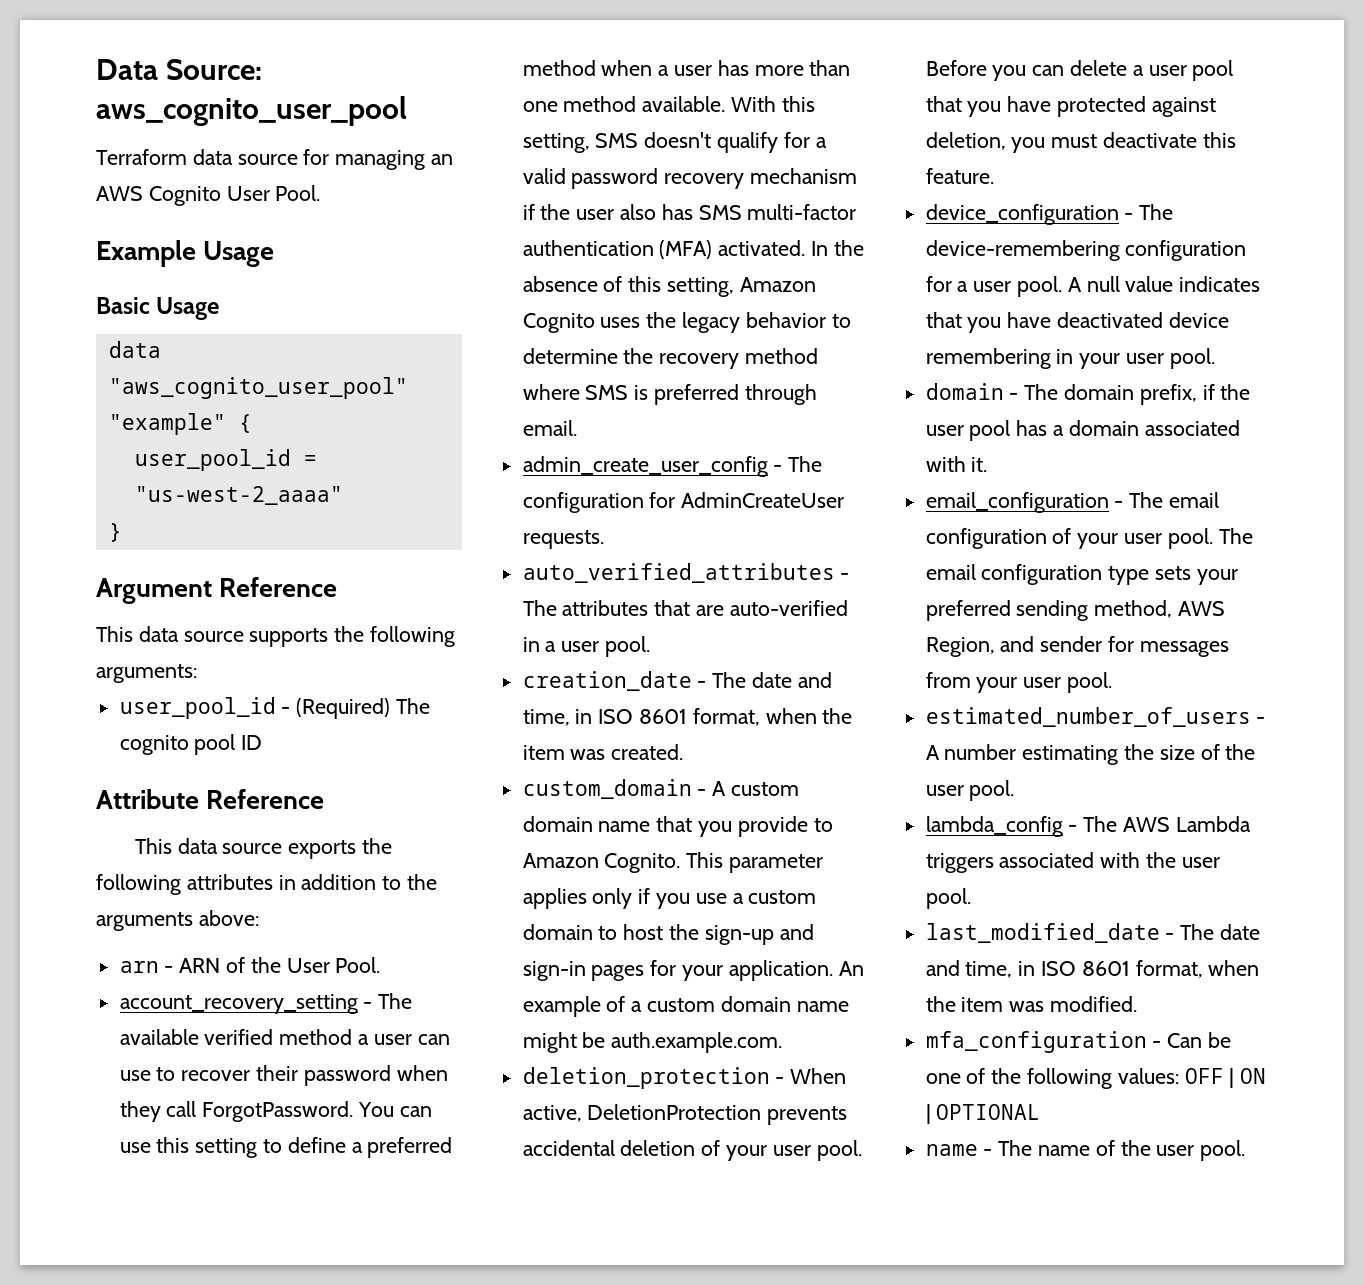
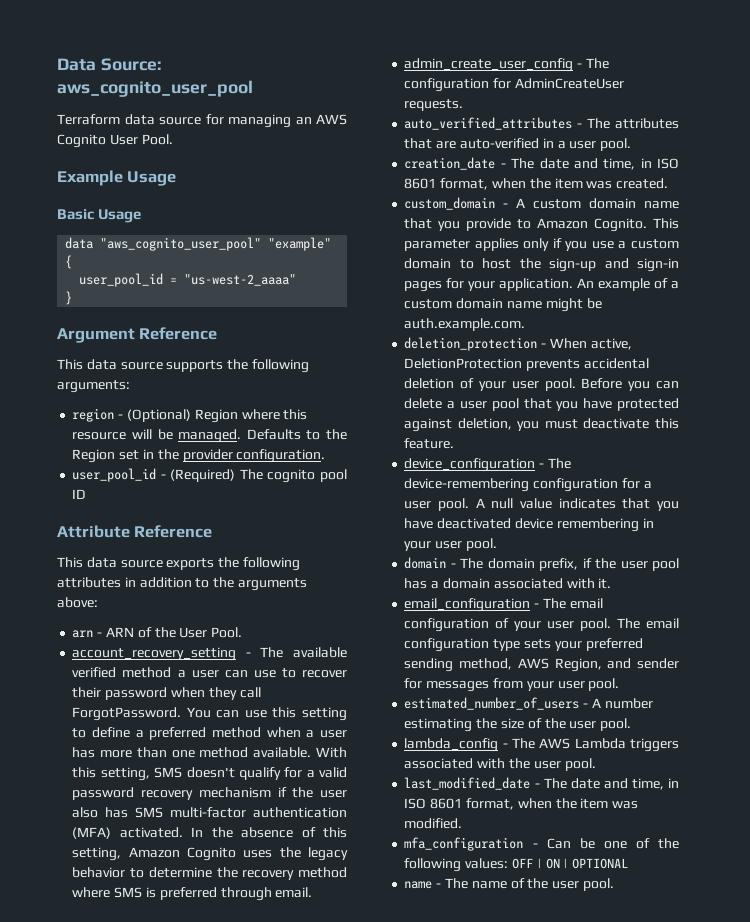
+ region - (Optional) Region where this resource will be managed. Defaults to the Region set in the provider configuration.

